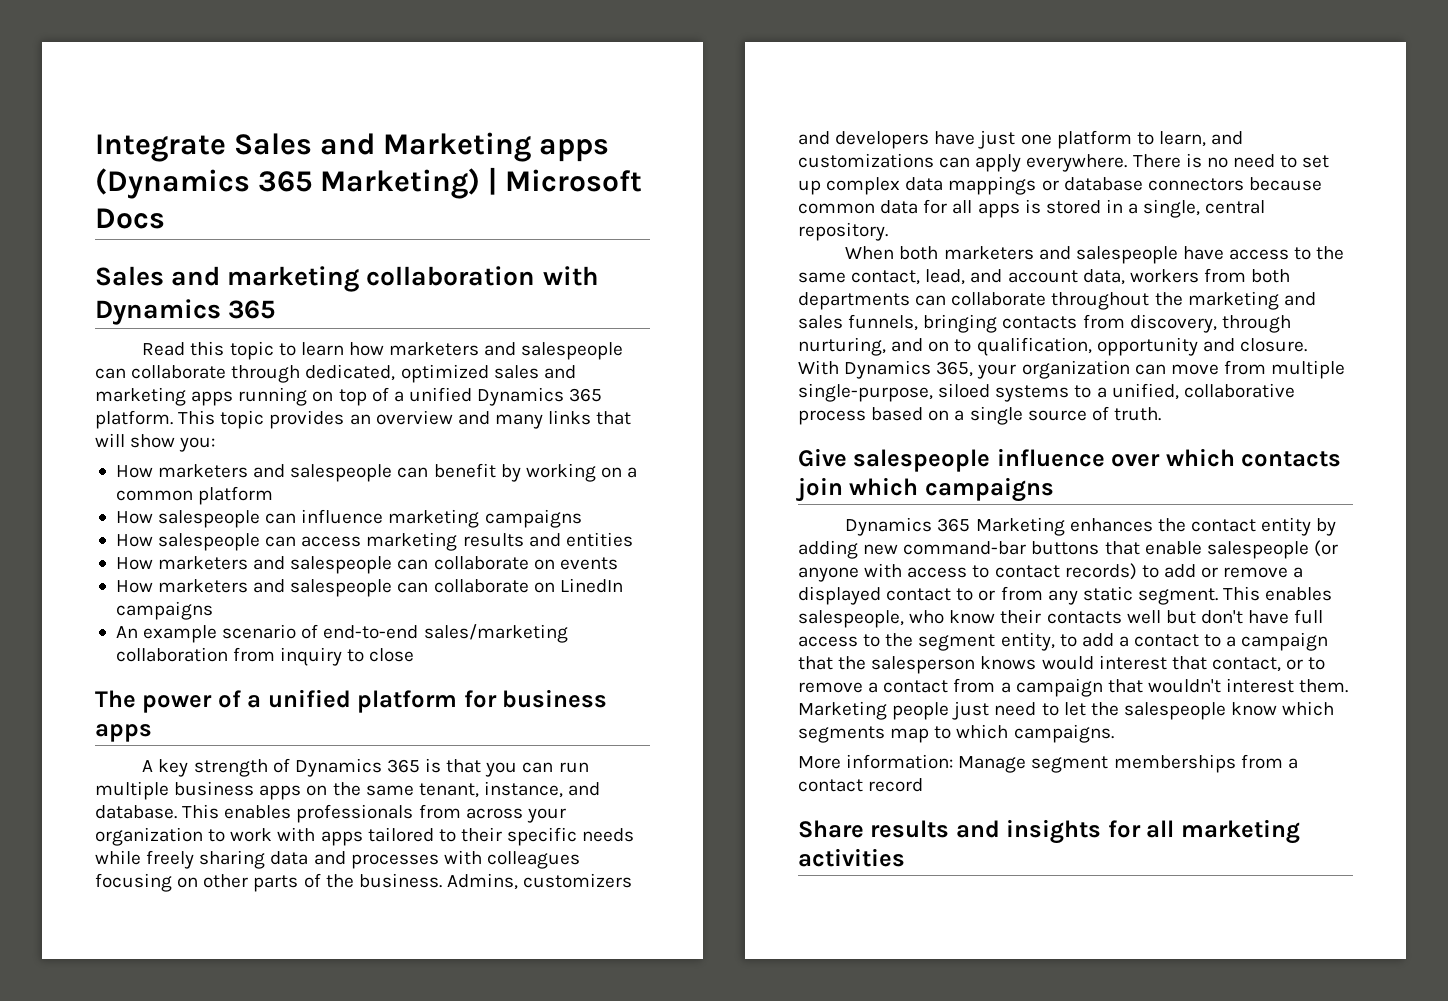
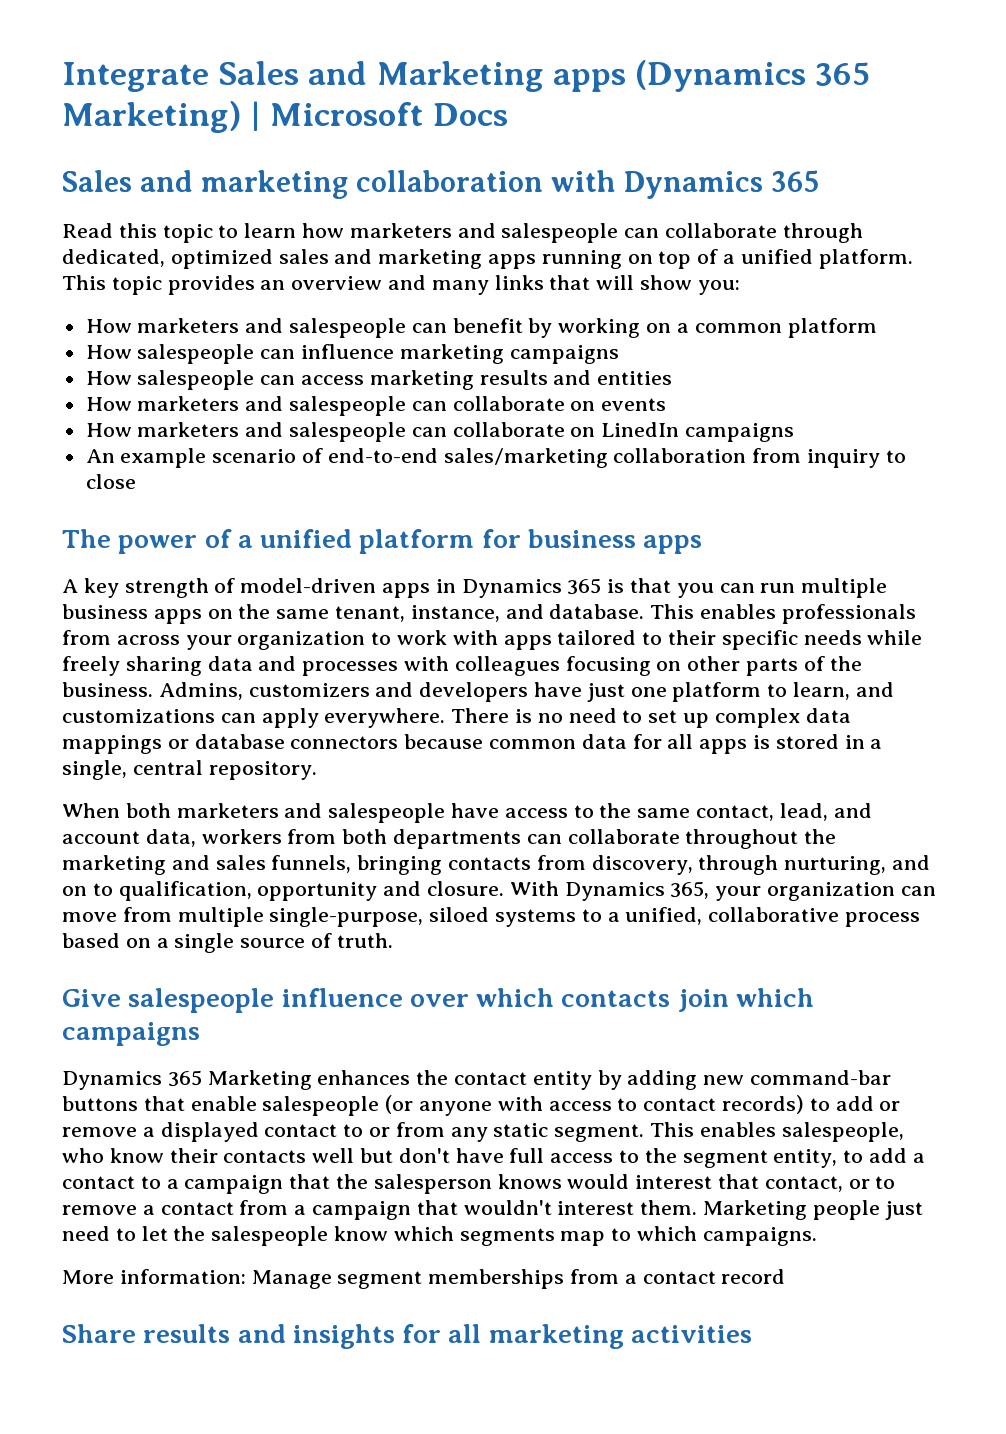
- Read this topic to learn how marketers and salespeople can collaborate through dedicated, optimized sales and marketing apps running on top of a unified Dynamics 365 platform.
+ Read this topic to learn how marketers and salespeople can collaborate through dedicated, optimized sales and marketing apps running on top of a unified platform.
- A key strength of Dynamics 365 is that you can run multiple business apps on the same tenant, instance, and database.
+ A key strength of model-driven apps in Dynamics 365 is that you can run multiple business apps on the same tenant, instance, and database.

